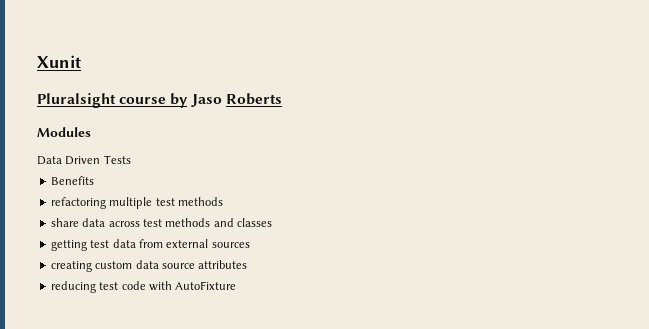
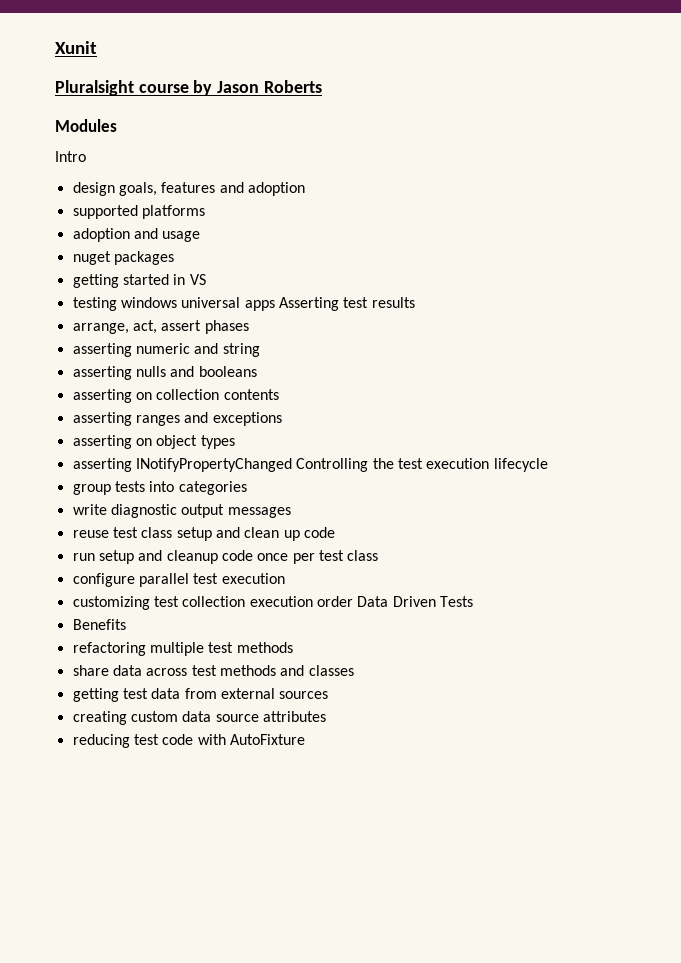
- Pluralsight course by Jaso Roberts
+ Pluralsight course by Jason Roberts
- Data Driven Tests
+ Intro
+ design goals, features and adoption
+ supported platforms
+ adoption and usage
+ nuget packages
+ getting started in VS
+ testing windows universal apps Asserting test results
+ arrange, act, assert phases
+ asserting numeric and string
+ asserting nulls and booleans
+ asserting on collection contents
+ asserting ranges and exceptions
+ asserting on object types
+ asserting INotifyPropertyChanged Controlling the test execution lifecycle
+ group tests into categories
+ write diagnostic output messages
+ reuse test class setup and clean up code
+ run setup and cleanup code once per test class
+ configure parallel test execution
+ customizing test collection execution order Data Driven Tests

